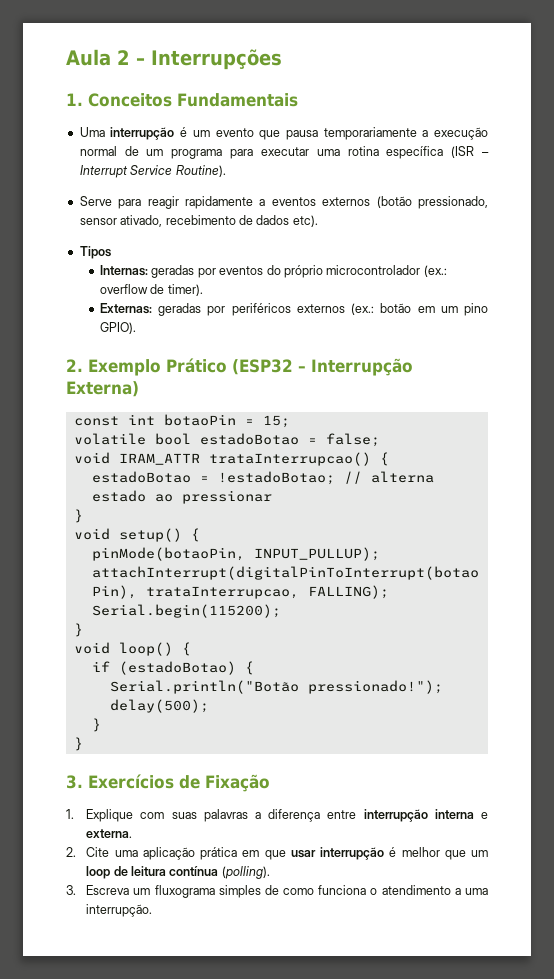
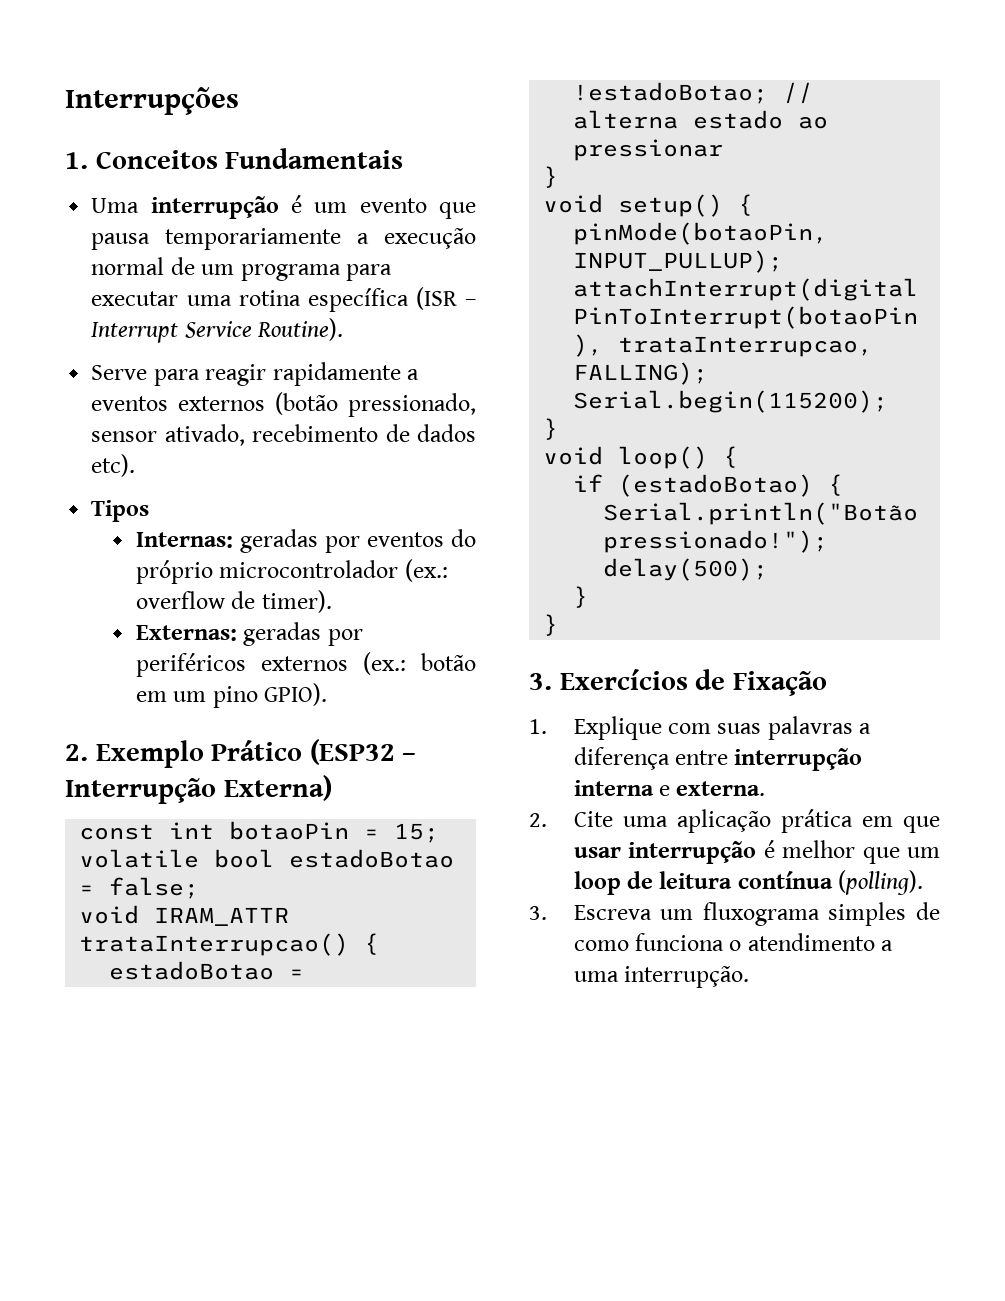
- Aula 2 – Interrupções
+ Interrupções

